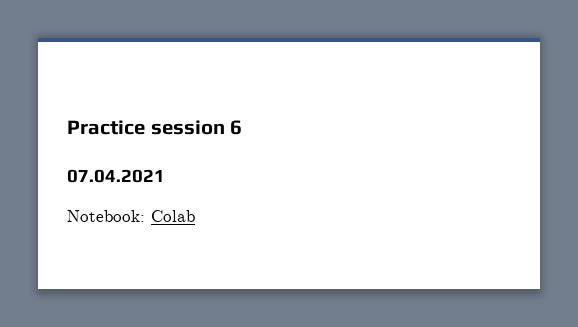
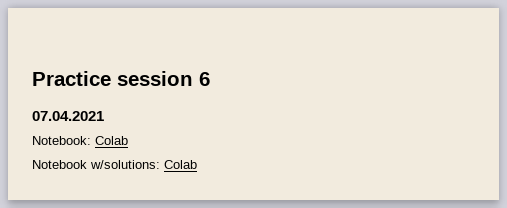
+ Notebook w/solutions: Colab

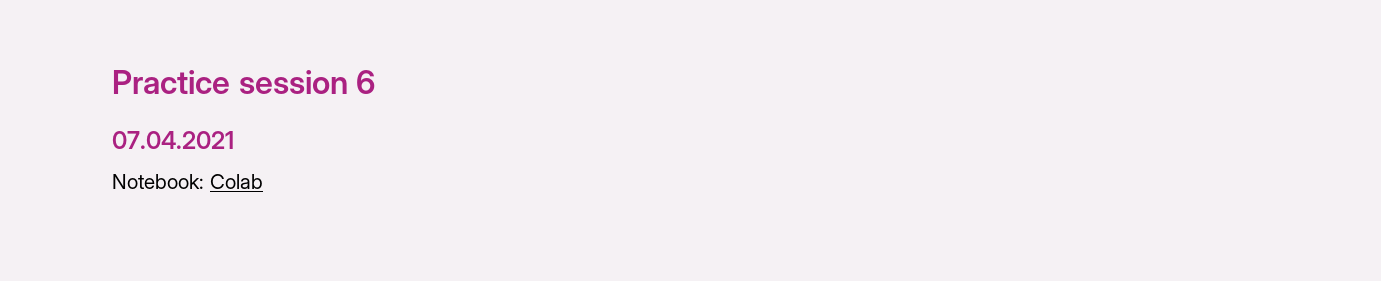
- Notebook w/solutions: Colab

